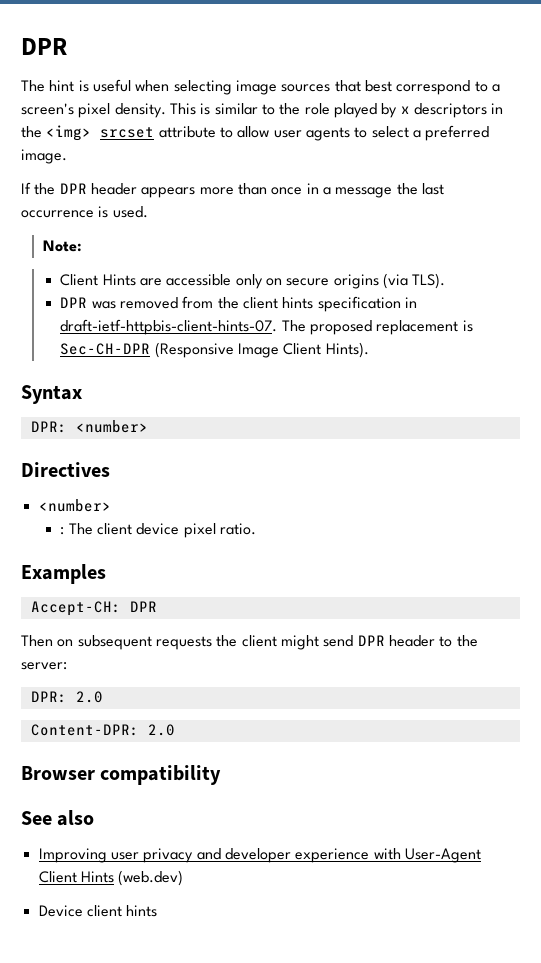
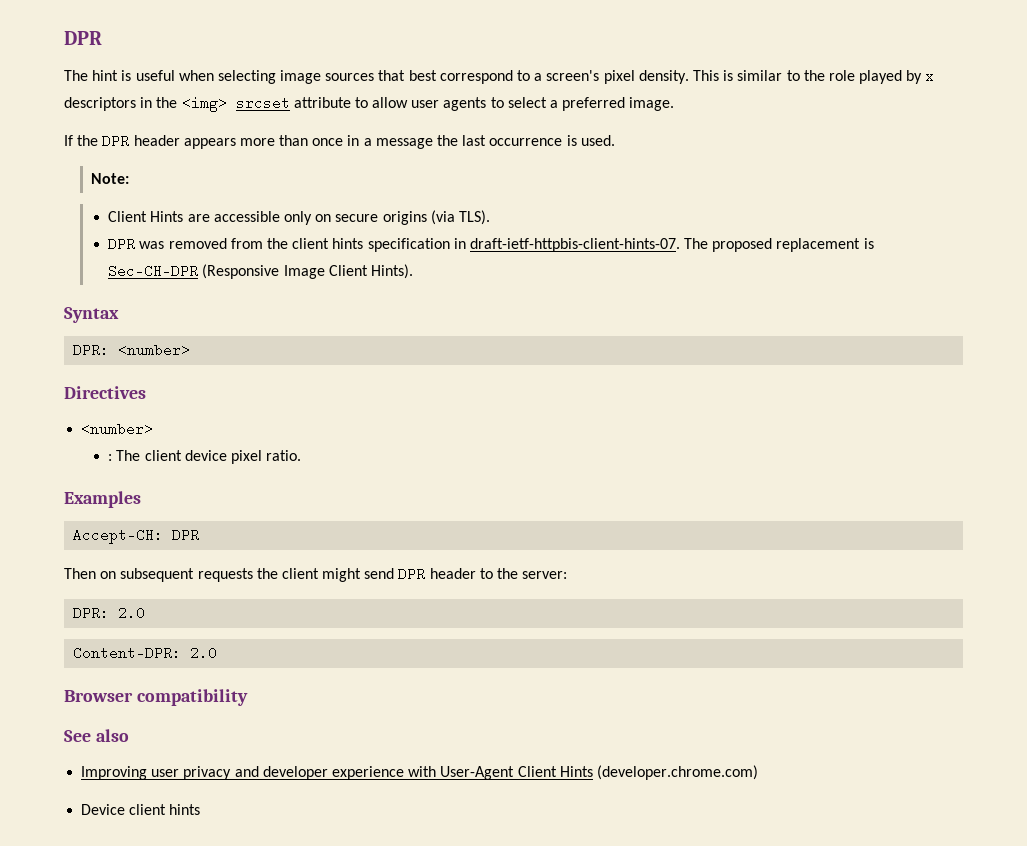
- Improving user privacy and developer experience with User-Agent Client Hints (web.dev)
+ Improving user privacy and developer experience with User-Agent Client Hints (developer.chrome.com)

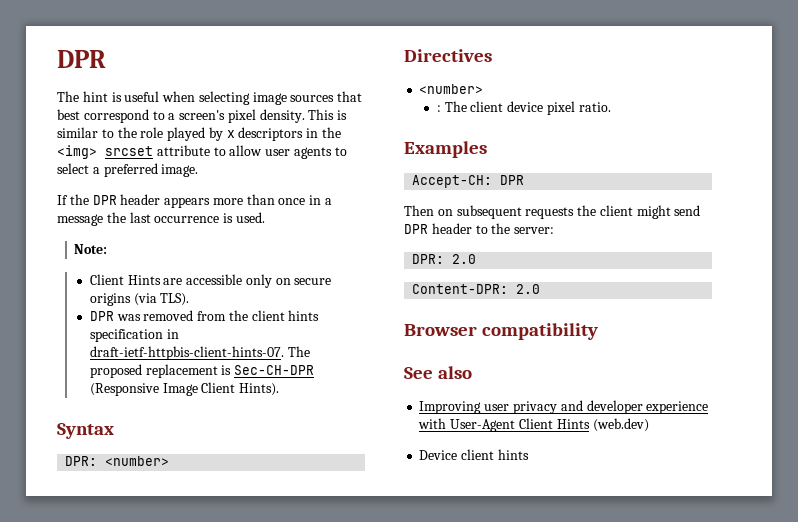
- Improving user privacy and developer experience with User-Agent Client Hints (developer.chrome.com)
+ Improving user privacy and developer experience with User-Agent Client Hints (web.dev)

